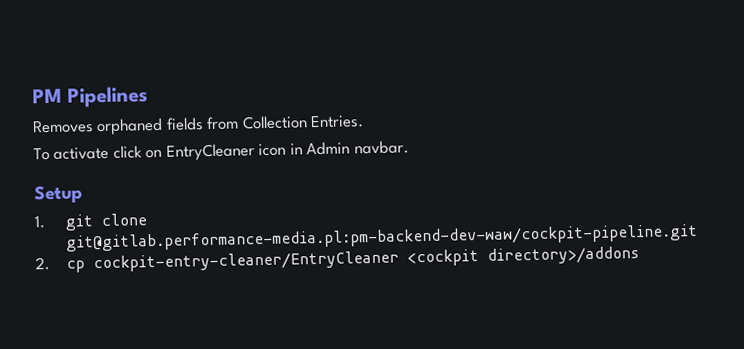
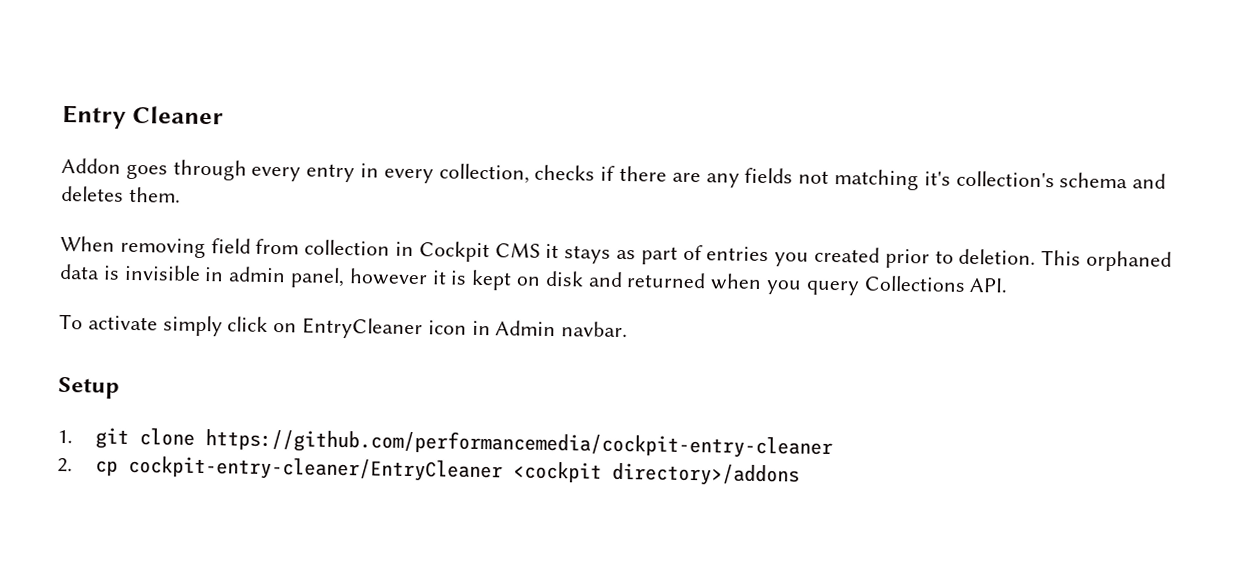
- PM Pipelines
- Removes orphaned fields from Collection Entries.
+ Entry Cleaner
+ Addon goes through every entry in every collection, checks if there are any fields not matching it's collection's schema and deletes them.
+ When removing field from collection in Cockpit CMS it stays as part of entries you created prior to deletion. This orphaned data is invisible in admin panel, however it is kept on disk and returned when you query Collections API.
- To activate click on EntryCleaner icon in Admin navbar.
+ To activate simply click on EntryCleaner icon in Admin navbar.
- 1. git clone git@gitlab.performance-media.pl:pm-backend-dev-waw/cockpit-pipeline.git
+ 1. git clone https://github.com/performancemedia/cockpit-entry-cleaner

